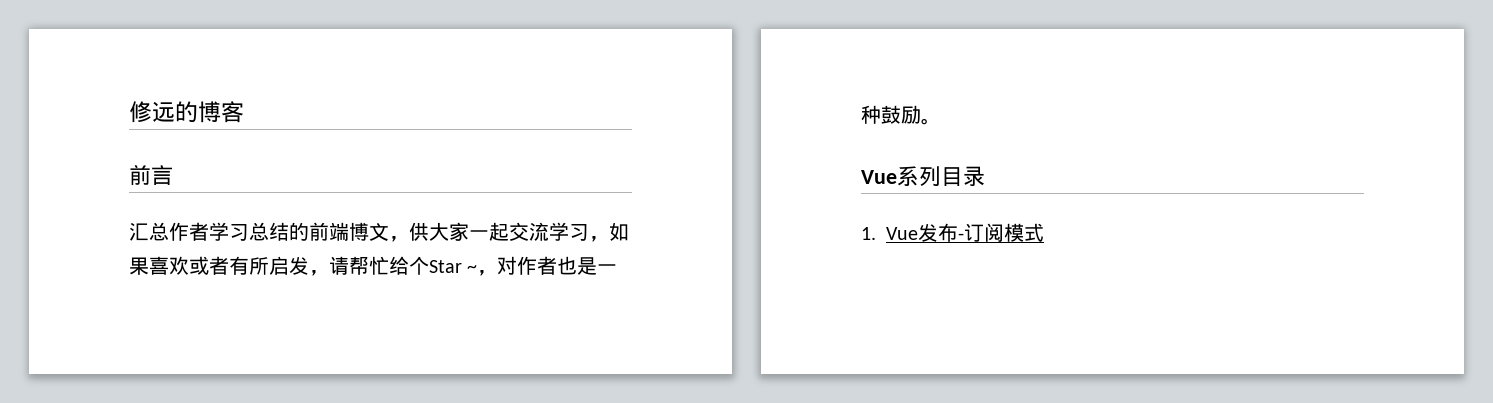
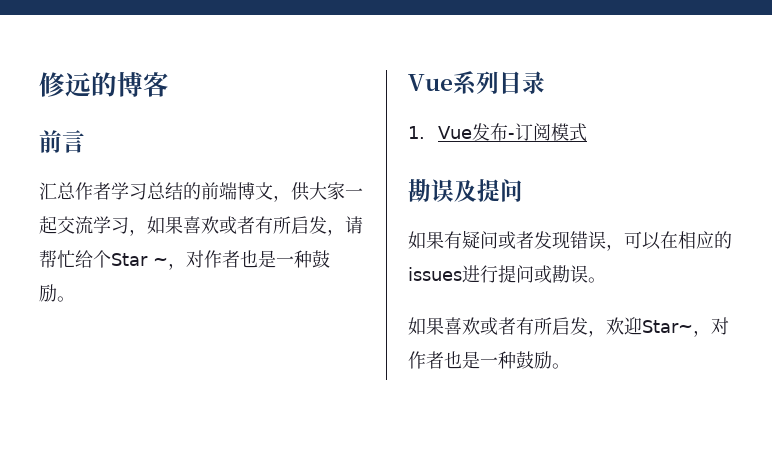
+ 勘误及提问
+ 如果有疑问或者发现错误，可以在相应的issues进行提问或勘误。
+ 如果喜欢或者有所启发，欢迎Star~，对作者也是一种鼓励。

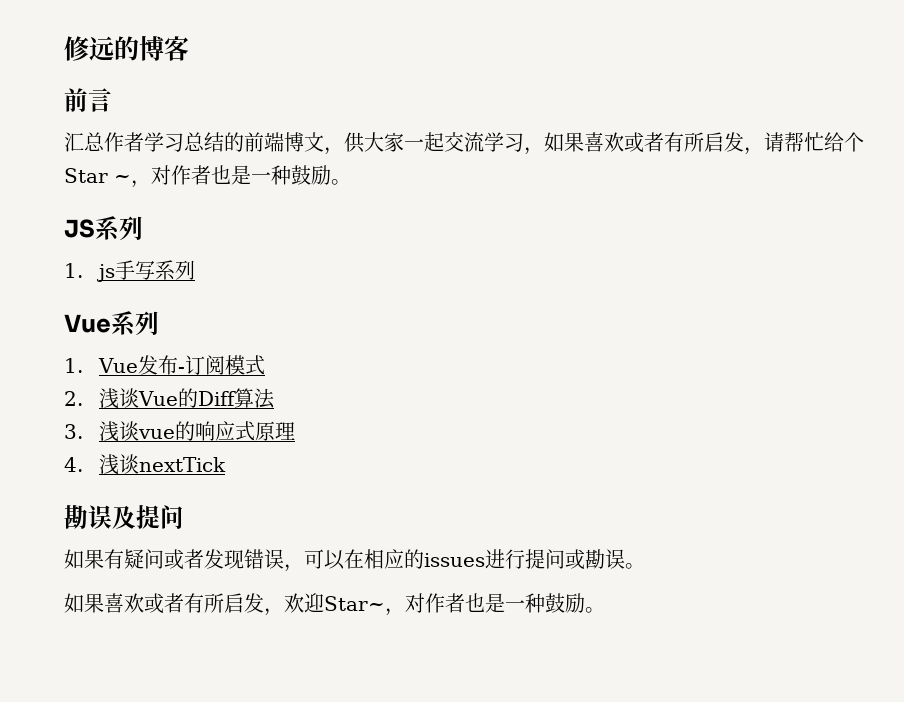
+ JS系列
+ 1. js手写系列
- Vue系列目录
+ Vue系列
+ 2.浅谈Vue的Diff算法
+ 3.浅谈vue的响应式原理
+ 4.浅谈nextTick

